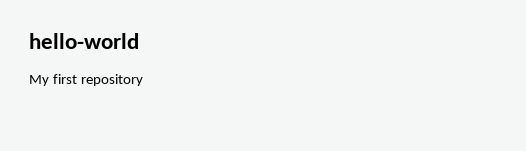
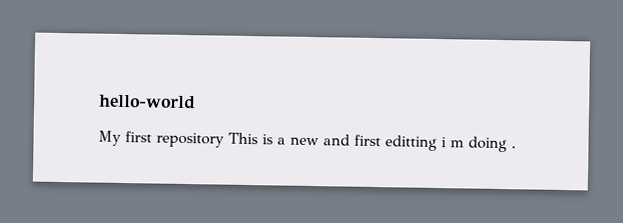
- My first repository
+ My first repository This is a new and first editting i m doing .

